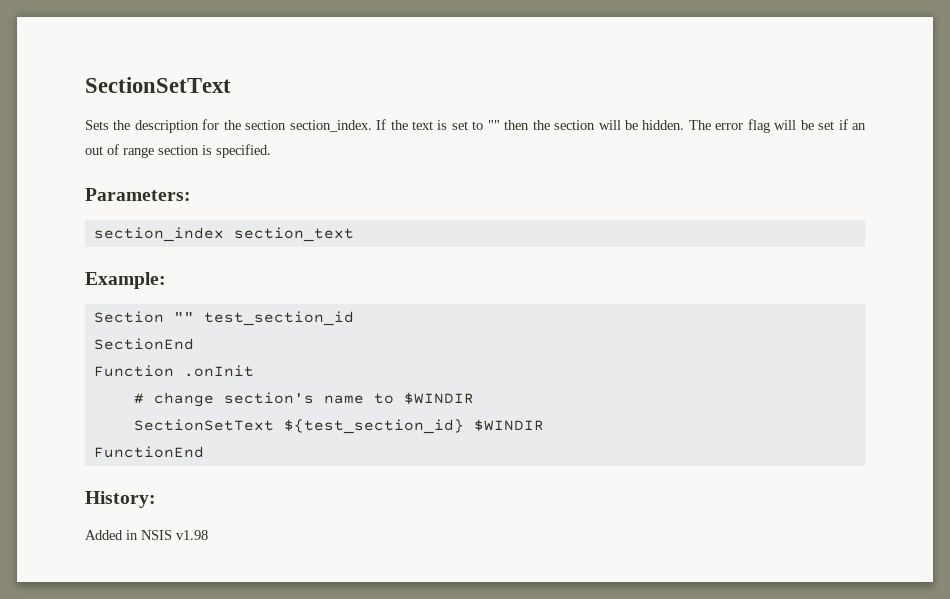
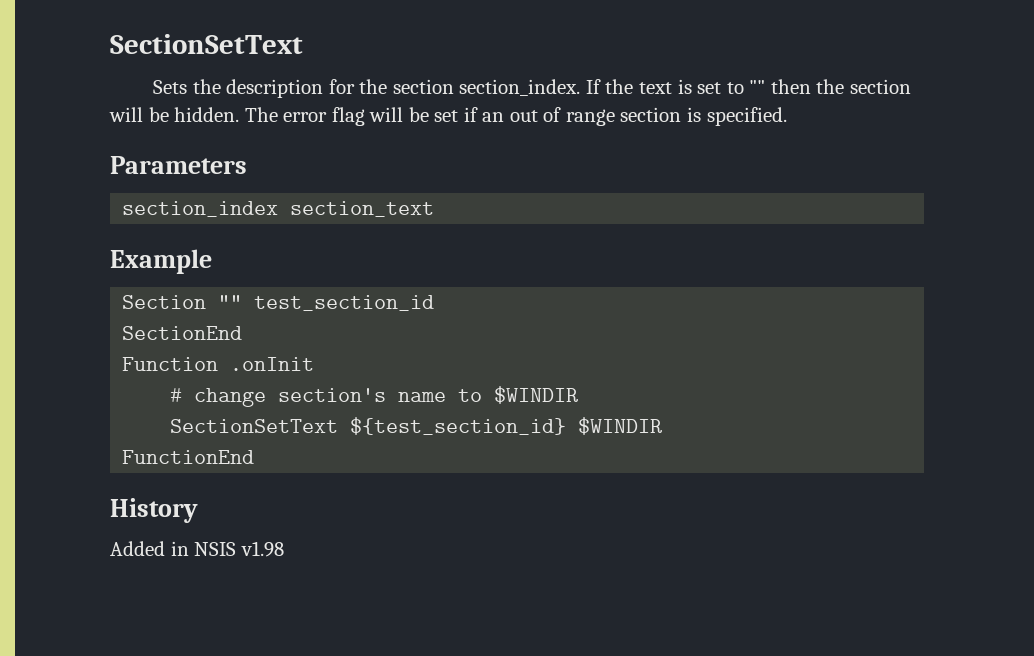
- Parameters:
+ Parameters
- Example:
+ Example
- History:
+ History

